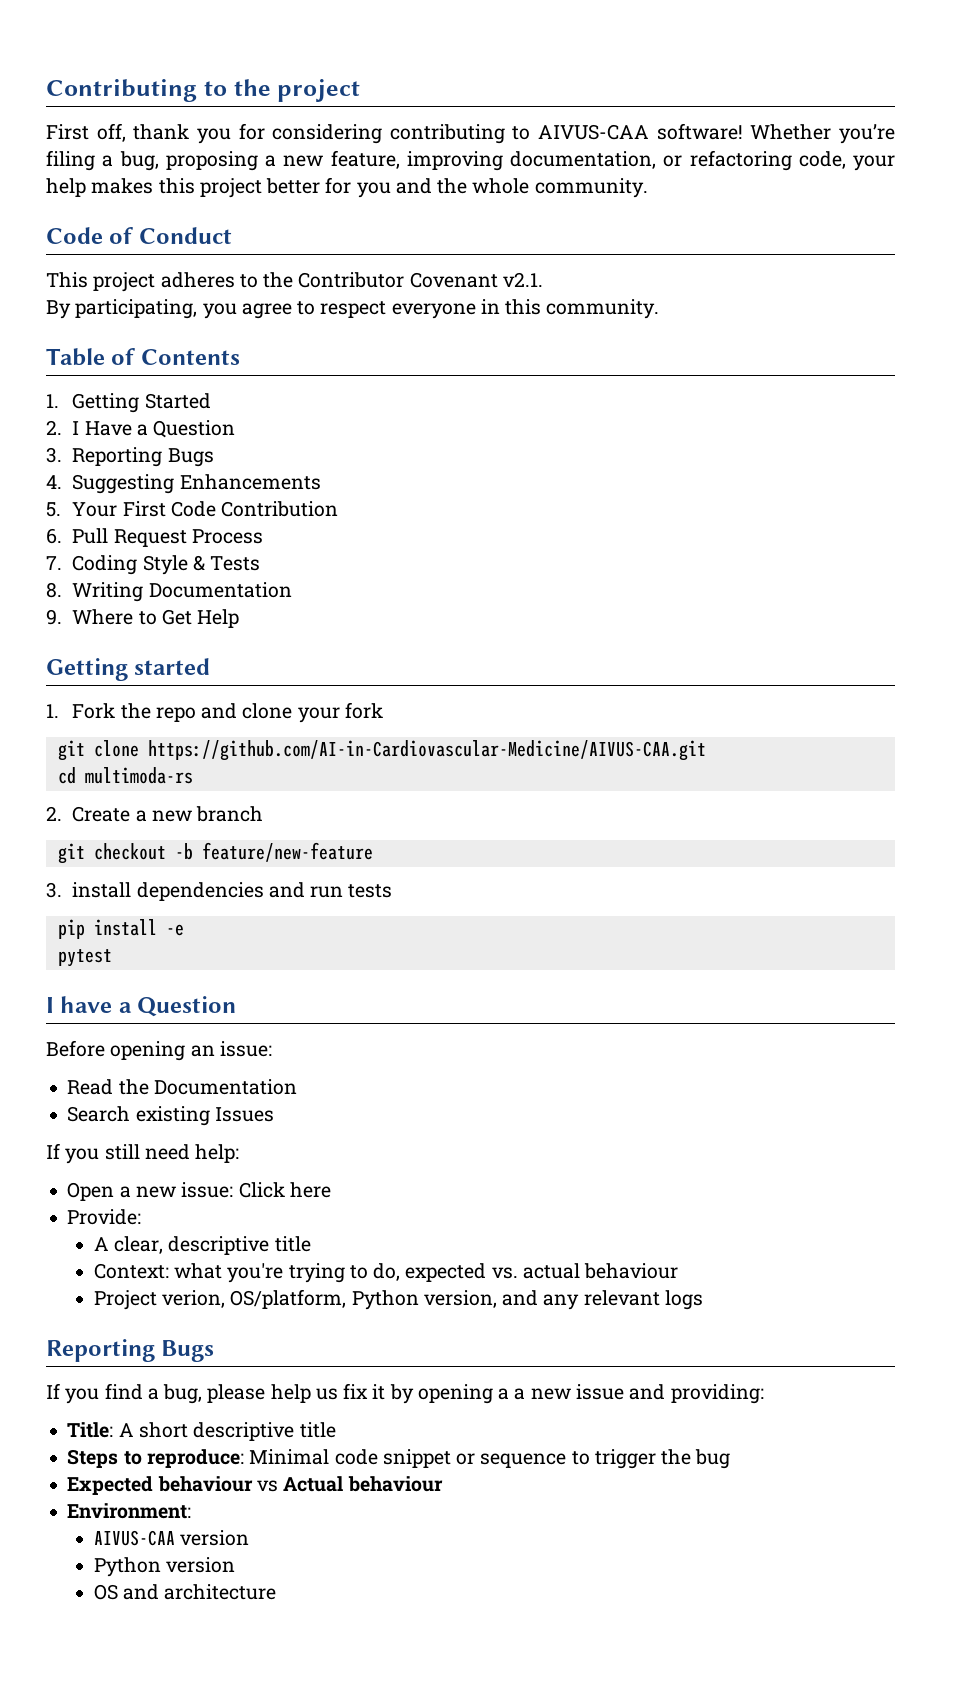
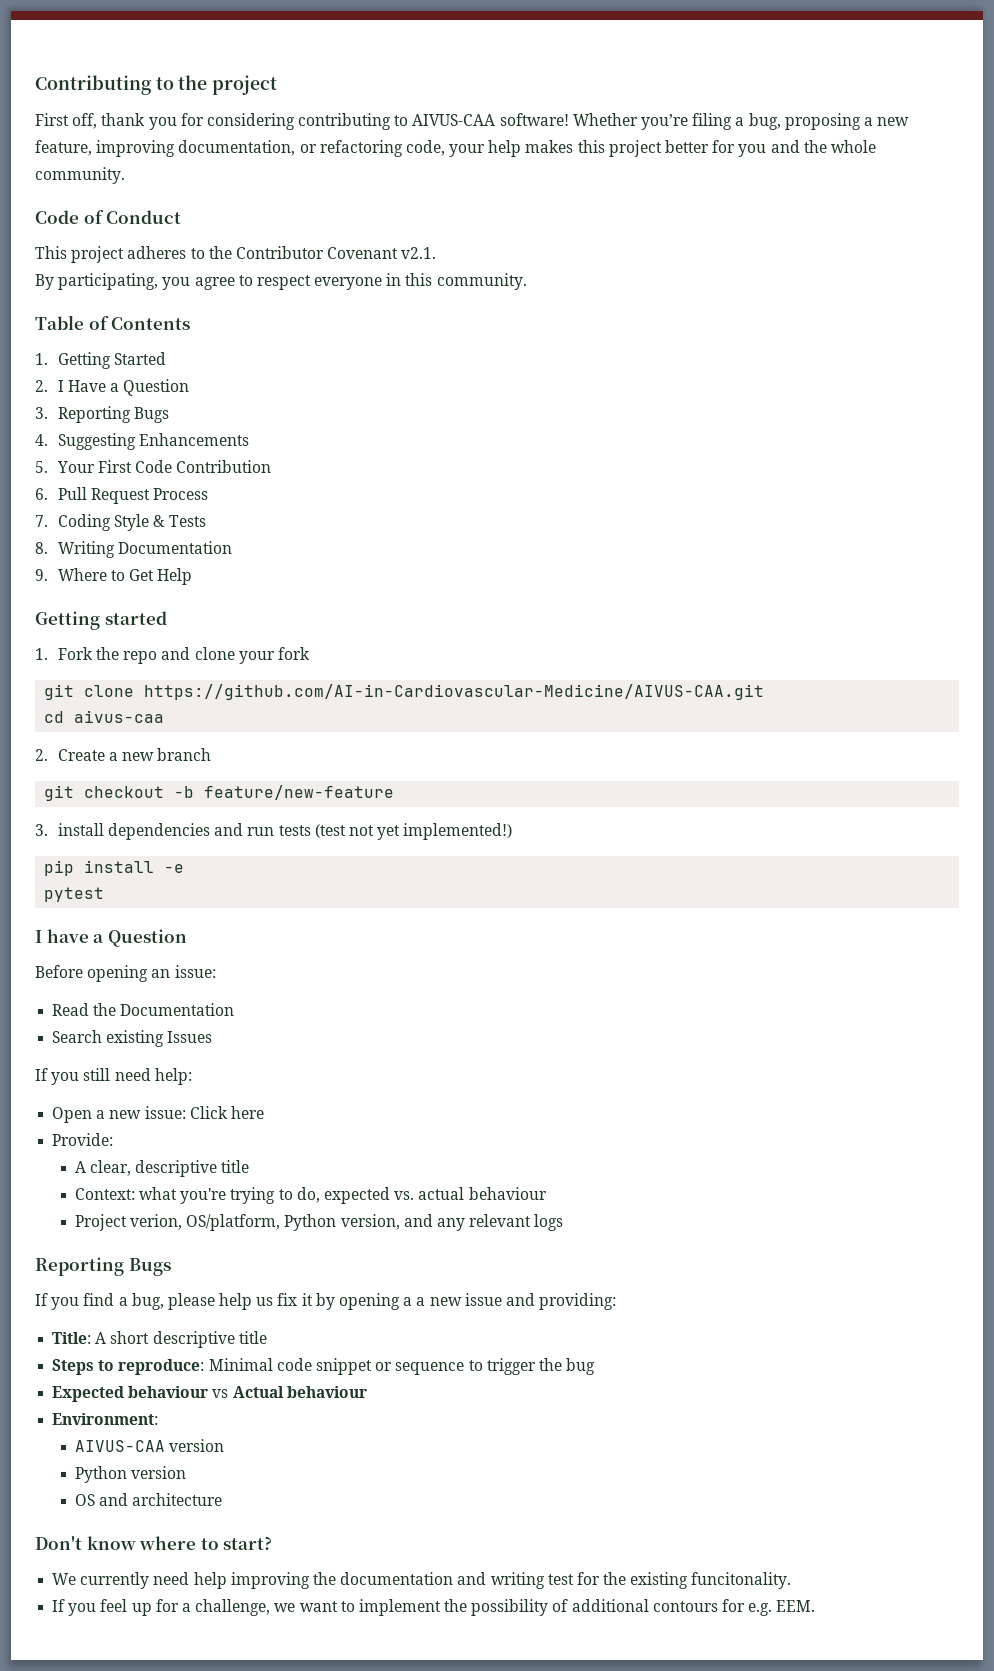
- cd multimoda-rs
+ cd aivus-caa
- 3. install dependencies and run tests
+ 3. install dependencies and run tests (test not yet implemented!)
+ Don't know where to start?
+ We currently need help improving the documentation and writing test for the existing funcitonality.
+ If you feel up for a challenge, we want to implement the possibility of additional contours for e.g. EEM.

